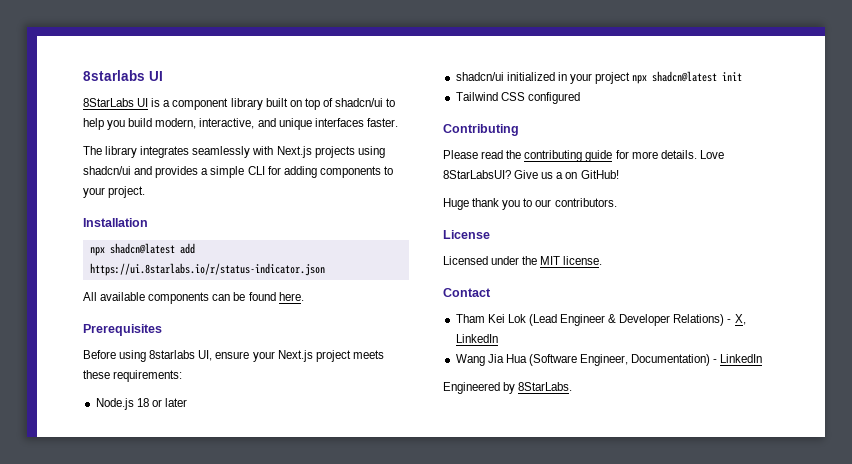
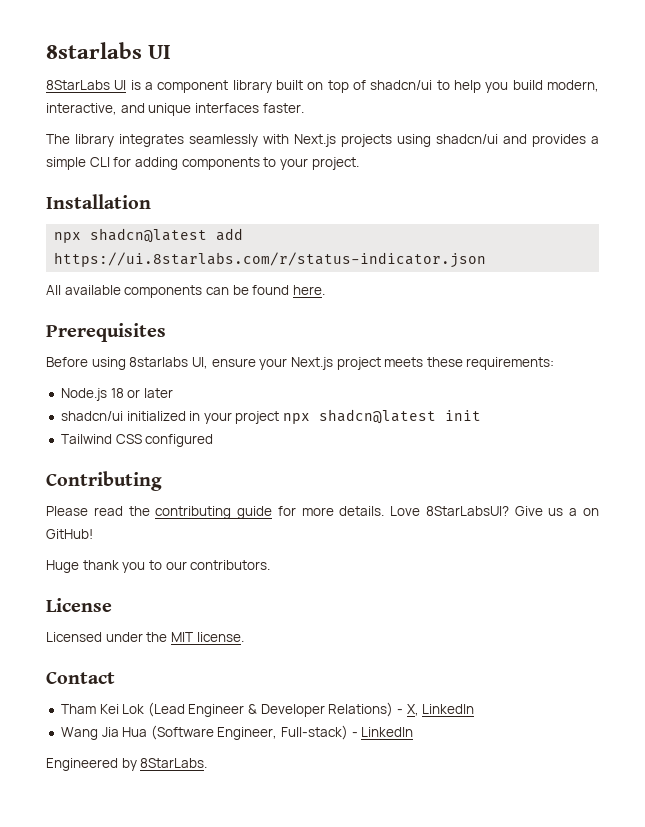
- npx shadcn@latest add https://ui.8starlabs.io/r/status-indicator.json
+ npx shadcn@latest add https://ui.8starlabs.com/r/status-indicator.json
- Wang Jia Hua (Software Engineer, Documentation) - LinkedIn
+ Wang Jia Hua (Software Engineer, Full-stack) - LinkedIn

